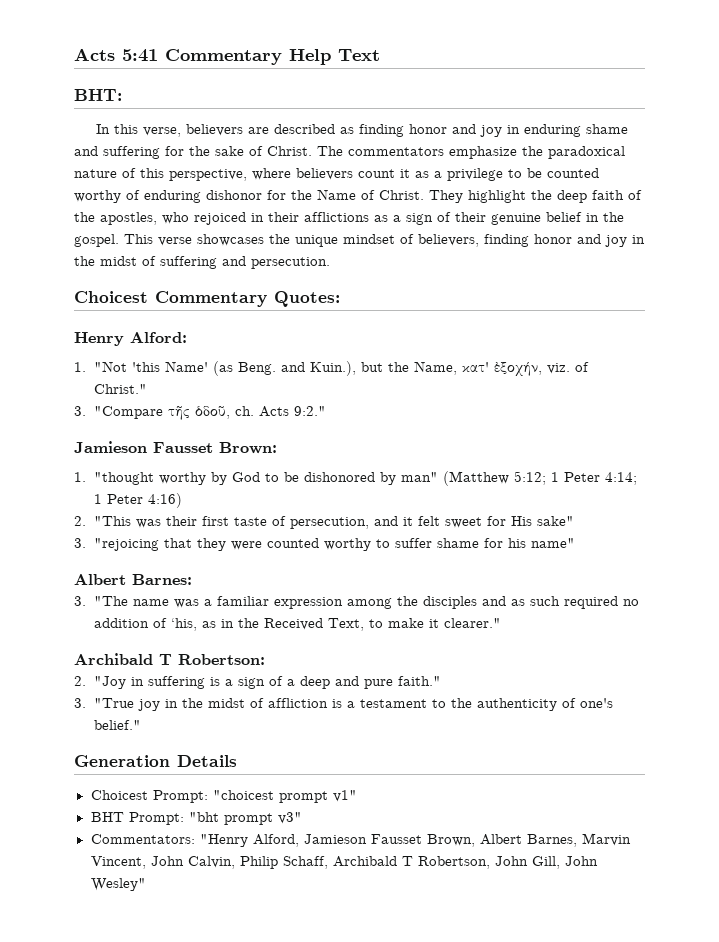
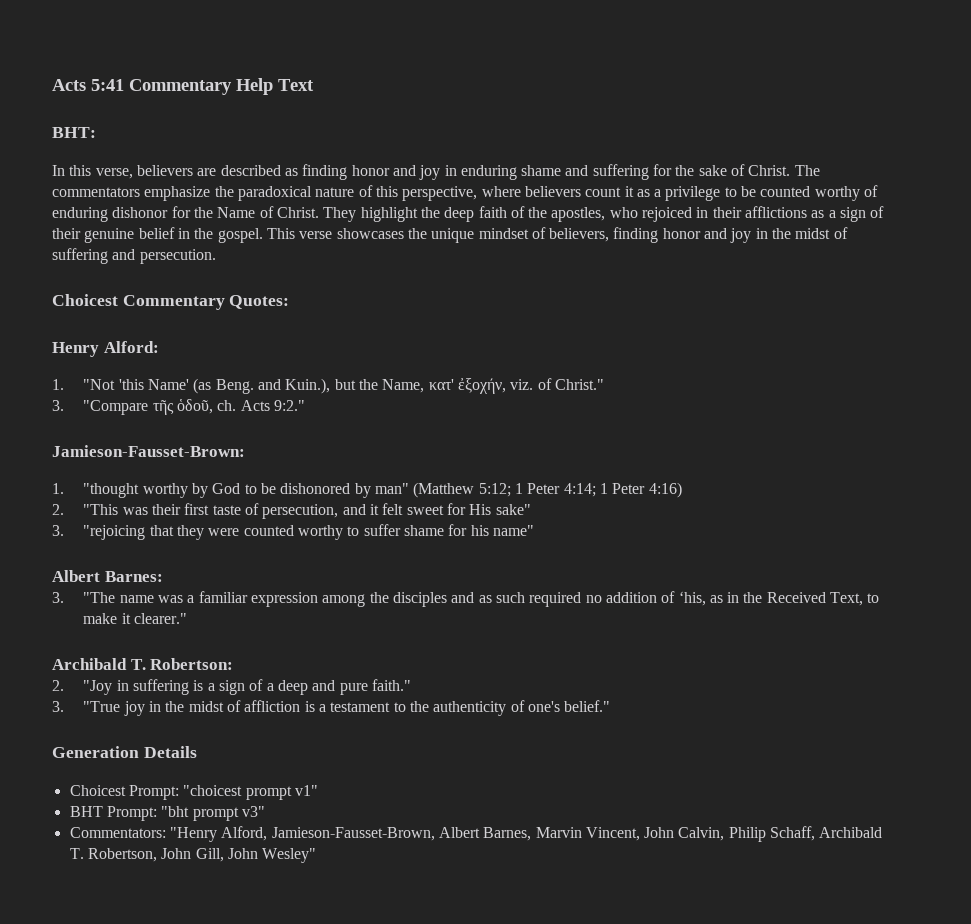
- Jamieson Fausset Brown:
+ Jamieson-Fausset-Brown:
- Archibald T Robertson:
+ Archibald T. Robertson:
- Commentators: "Henry Alford, Jamieson Fausset Brown, Albert Barnes, Marvin Vincent, John Calvin, Philip Schaff, Archibald T Robertson, John Gill, John Wesley"
+ Commentators: "Henry Alford, Jamieson-Fausset-Brown, Albert Barnes, Marvin Vincent, John Calvin, Philip Schaff, Archibald T. Robertson, John Gill, John Wesley"

